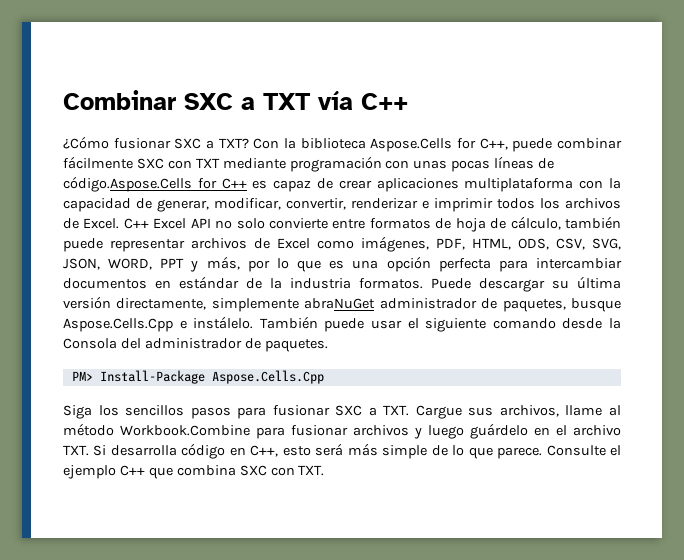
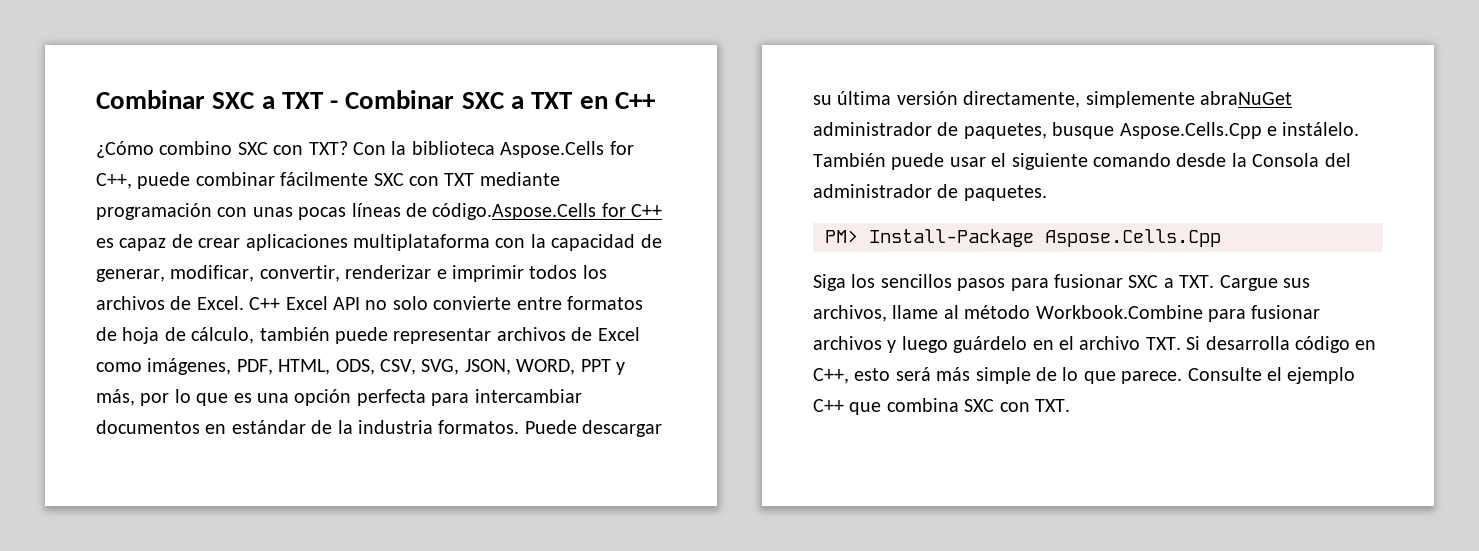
- Combinar SXC a TXT vía C++
+ Combinar SXC a TXT - Combinar SXC a TXT en C++
- ¿Cómo fusionar SXC a TXT?
+ ¿Cómo combino SXC con TXT?

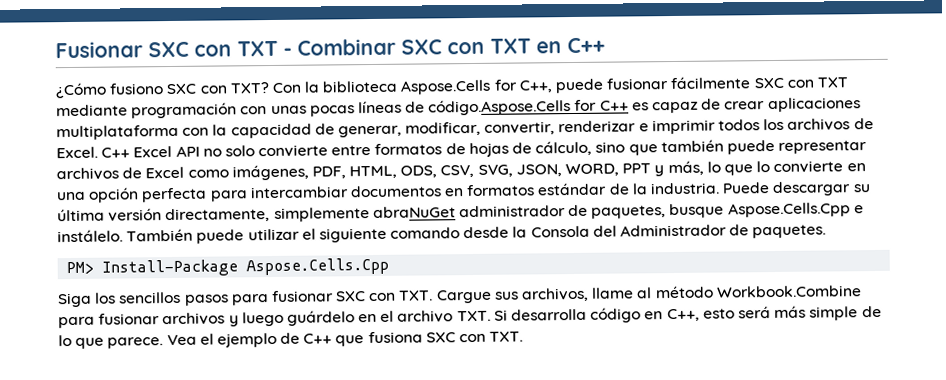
- Combinar SXC a TXT - Combinar SXC a TXT en C++
+ Fusionar SXC con TXT - Combinar SXC con TXT en C++
- ¿Cómo combino SXC con TXT?
+ ¿Cómo fusiono SXC con TXT?
- Con la biblioteca Aspose.Cells for C++, puede combinar fácilmente SXC con TXT mediante programación con unas pocas líneas de código.Aspose.Cells for C++ es capaz de crear aplicaciones multiplataforma con la capacidad de generar, modificar, convertir, renderizar e imprimir todos los archivos de Excel.
+ Con la biblioteca Aspose.Cells for C++, puede fusionar fácilmente SXC con TXT mediante programación con unas pocas líneas de código.Aspose.Cells for C++ es capaz de crear aplicaciones multiplataforma con la capacidad de generar, modificar, convertir, renderizar e imprimir todos los archivos de Excel.
- C++ Excel API no solo convierte entre formatos de hoja de cálculo, también puede representar archivos de Excel como imágenes, PDF, HTML, ODS, CSV, SVG, JSON, WORD, PPT y más, por lo que es una opción perfecta para intercambiar documentos en estándar de la industria formatos.
+ C++ Excel API no solo convierte entre formatos de hojas de cálculo, sino que también puede representar archivos de Excel como imágenes, PDF, HTML, ODS, CSV, SVG, JSON, WORD, PPT y más, lo que lo convierte en una opción perfecta para intercambiar documentos en formatos estándar de la industria.
- También puede usar el siguiente comando desde la Consola del administrador de paquetes.
+ También puede utilizar el siguiente comando desde la Consola del Administrador de paquetes.
- Siga los sencillos pasos para fusionar SXC a TXT. Cargue sus archivos, llame al método Workbook.Combine para fusionar archivos y luego guárdelo en el archivo TXT. Si desarrolla código en C++, esto será más simple de lo que parece.
+ Siga los sencillos pasos para fusionar SXC con TXT. Cargue sus archivos, llame al método Workbook.Combine para fusionar archivos y luego guárdelo en el archivo TXT. Si desarrolla código en C++, esto será más simple de lo que parece.
- Consulte el ejemplo C++ que combina SXC con TXT.
+ Vea el ejemplo de C++ que fusiona SXC con TXT.

